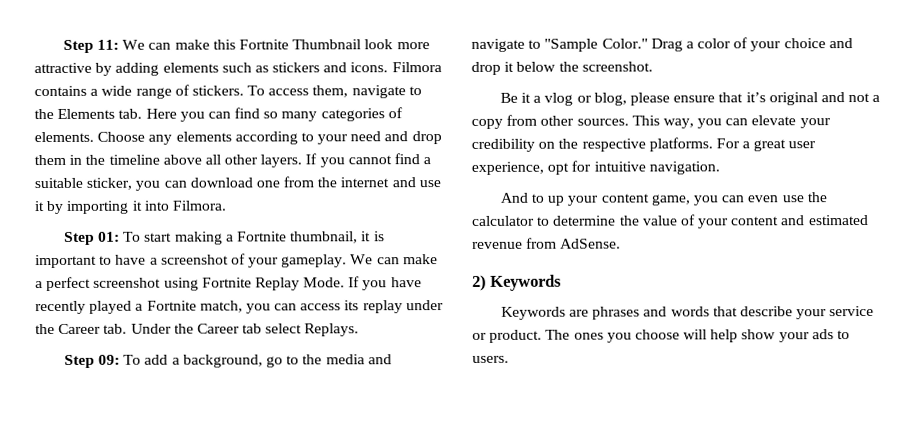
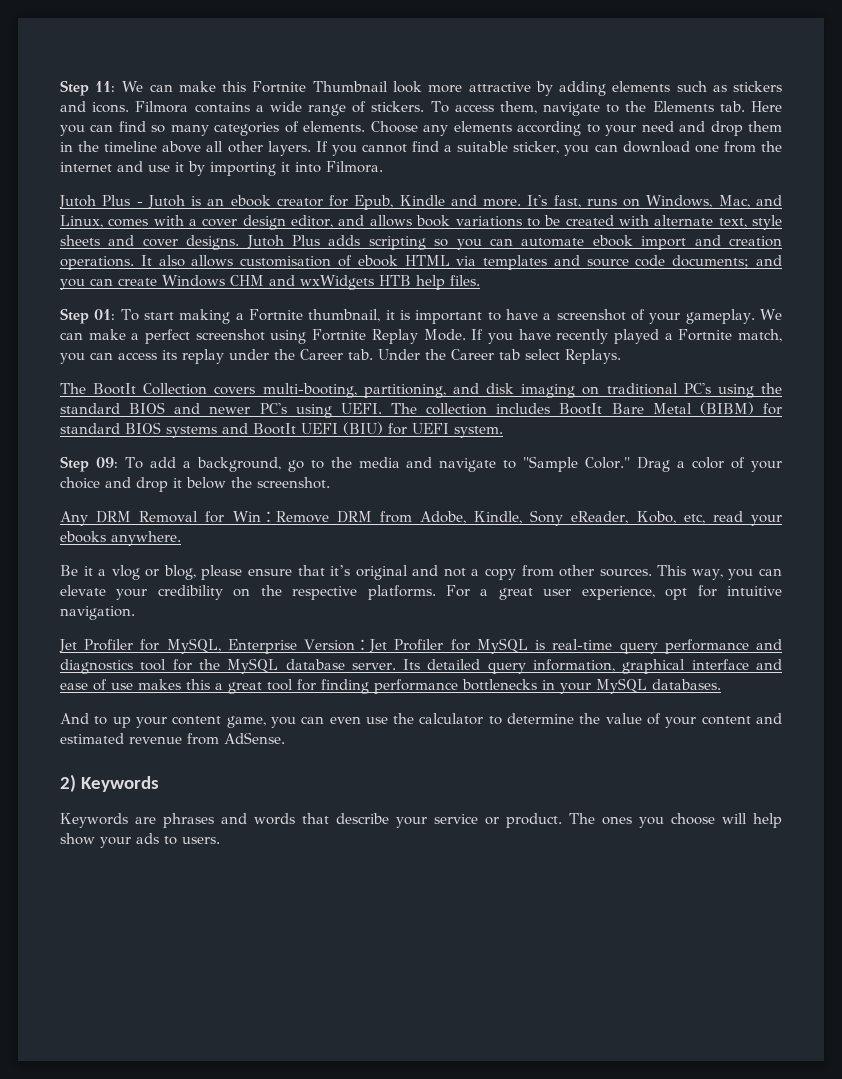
+ Jutoh Plus - Jutoh is an ebook creator for Epub, Kindle and more. It's fast, runs on Windows, Mac, and Linux, comes with a cover design editor, and allows book variations to be created with alternate text, style sheets and cover designs. Jutoh Plus adds scripting so you can automate ebook import and creation operations. It also allows customisation of ebook HTML via templates and source code documents; and you can create Windows CHM and wxWidgets HTB help files.
+ The BootIt Collection covers multi-booting, partitioning, and disk imaging on traditional PC's using the standard BIOS and newer PC's using UEFI. The collection includes BootIt Bare Metal (BIBM) for standard BIOS systems and BootIt UEFI (BIU) for UEFI system.
+ Any DRM Removal for Win：Remove DRM from Adobe, Kindle, Sony eReader, Kobo, etc, read your ebooks anywhere.
+ Jet Profiler for MySQL, Enterprise Version：Jet Profiler for MySQL is real-time query performance and diagnostics tool for the MySQL database server. Its detailed query information, graphical interface and ease of use makes this a great tool for finding performance bottlenecks in your MySQL databases.

